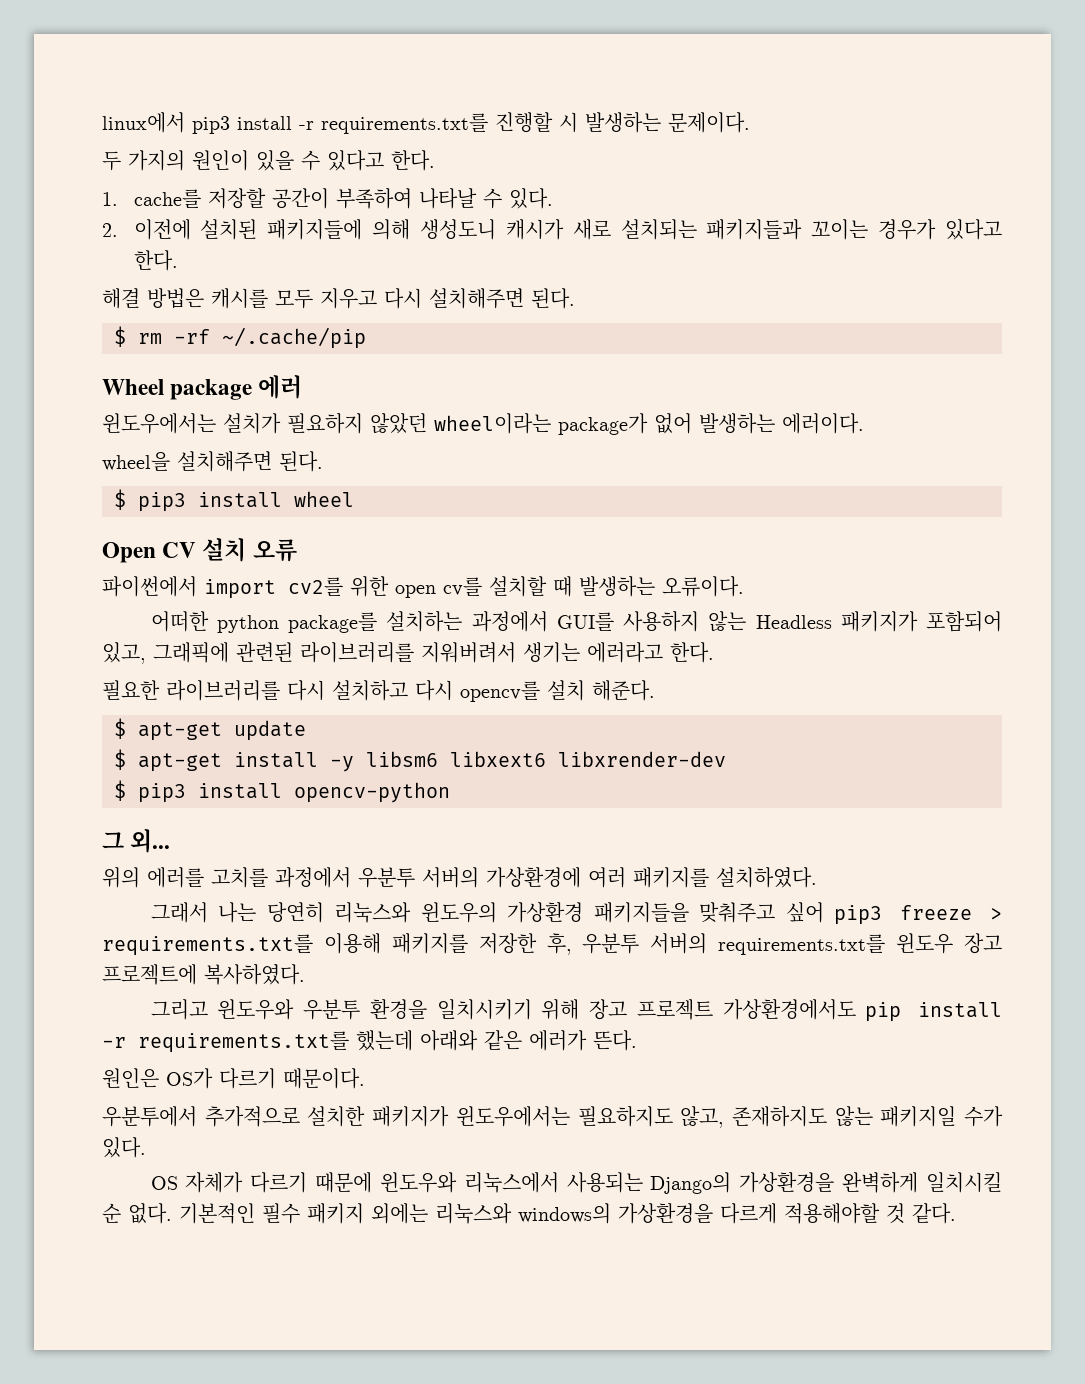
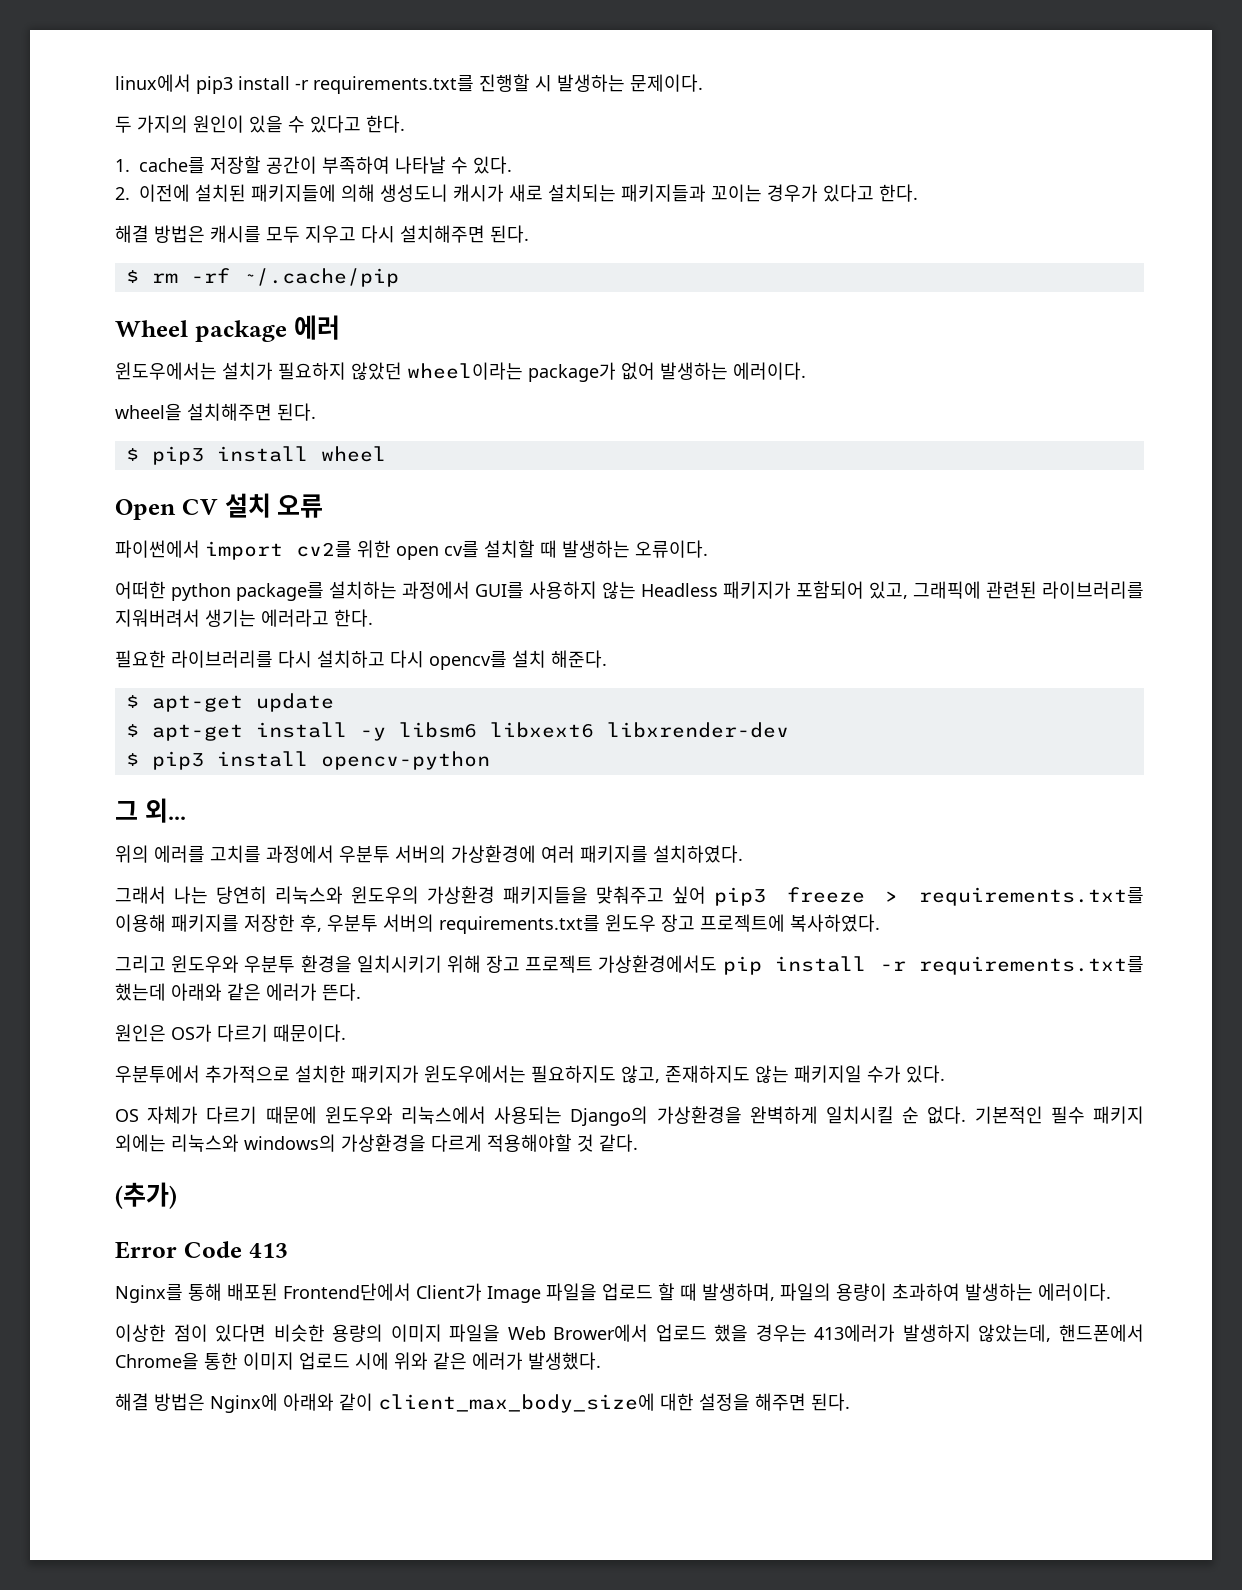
+ (추가)
+ Error Code 413
+ Nginx를 통해 배포된 Frontend단에서 Client가 Image 파일을 업로드 할 때 발생하며, 파일의 용량이 초과하여 발생하는 에러이다.
+ 이상한 점이 있다면 비슷한 용량의 이미지 파일을 Web Brower에서 업로드 했을 경우는 413에러가 발생하지 않았는데, 핸드폰에서 Chrome을 통한 이미지 업로드 시에 위와 같은 에러가 발생했다.
+ 해결 방법은 Nginx에 아래와 같이 client_max_body_size에 대한 설정을 해주면 된다.

